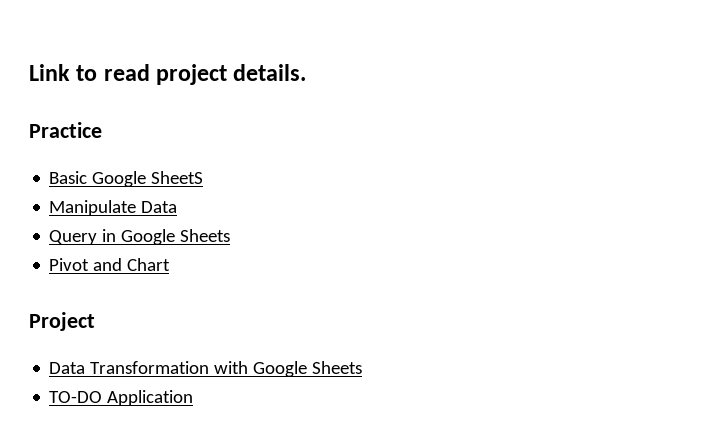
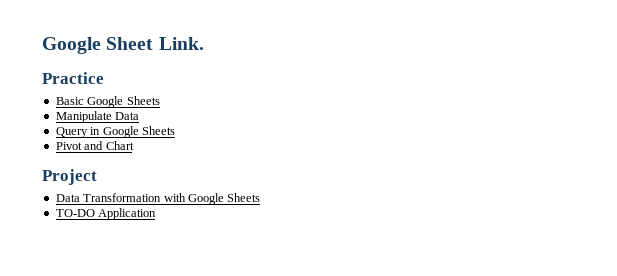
- Link to read project details.
+ Google Sheet Link.
- Basic Google SheetS
+ Basic Google Sheets

